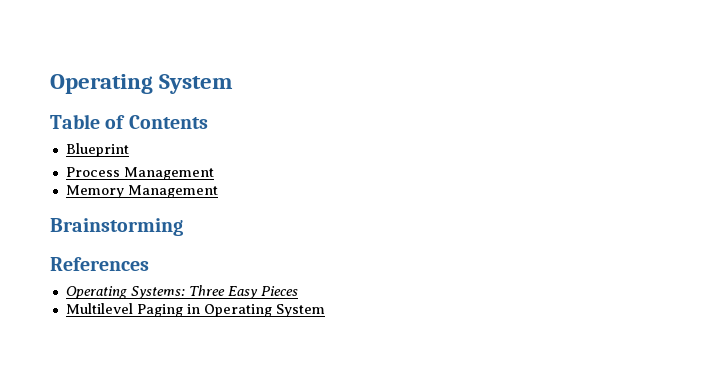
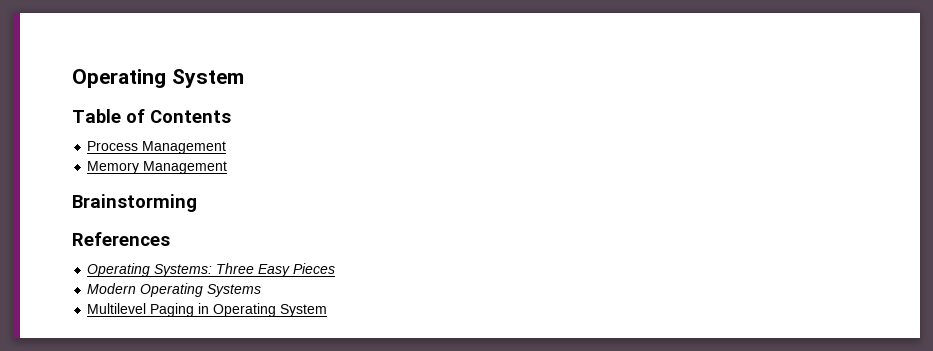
- Blueprint
+ Modern Operating Systems

